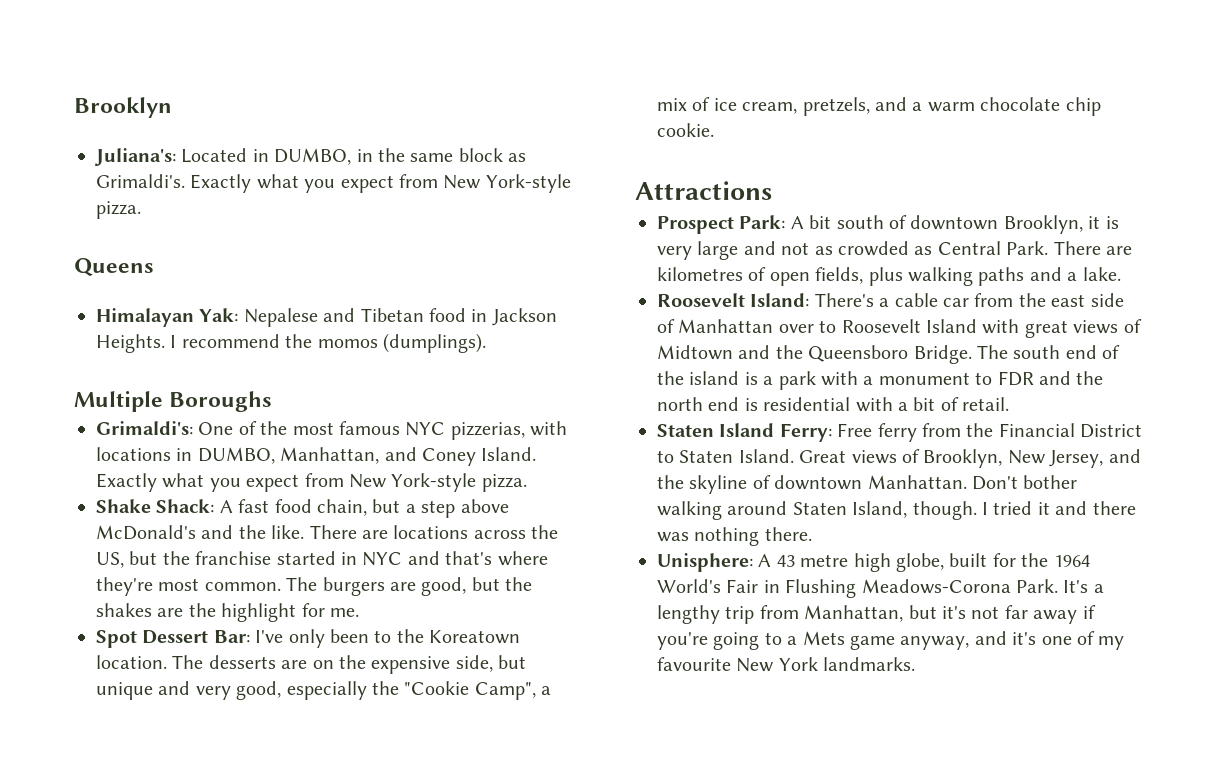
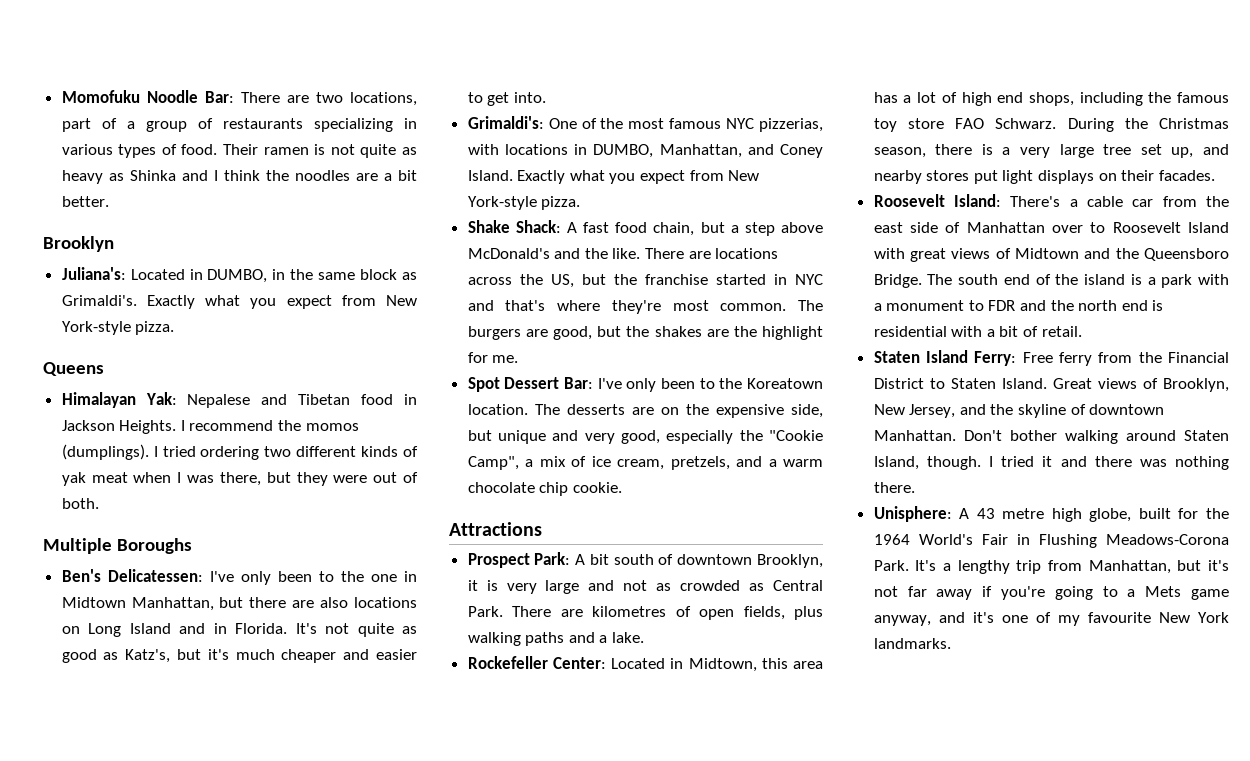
+ Momofuku Noodle Bar: There are two locations, part of a group of restaurants specializing in various types of food. Their ramen is not quite as heavy as Shinka and I think the noodles are a bit better.
- I recommend the momos (dumplings).
+ I recommend the momos (dumplings). I tried ordering two different kinds of yak meat when I was there, but they were out of both.
  Multiple Boroughs
+ Ben's Delicatessen: I've only been to the one in Midtown Manhattan, but there are also locations on Long Island and in Florida. It's not quite as good as Katz's, but it's much cheaper and easier to get into.
+ Rockefeller Center: Located in Midtown, this area has a lot of high end shops, including the famous toy store FAO Schwarz. During the Christmas season, there is a very large tree set up, and nearby stores put light displays on their facades.

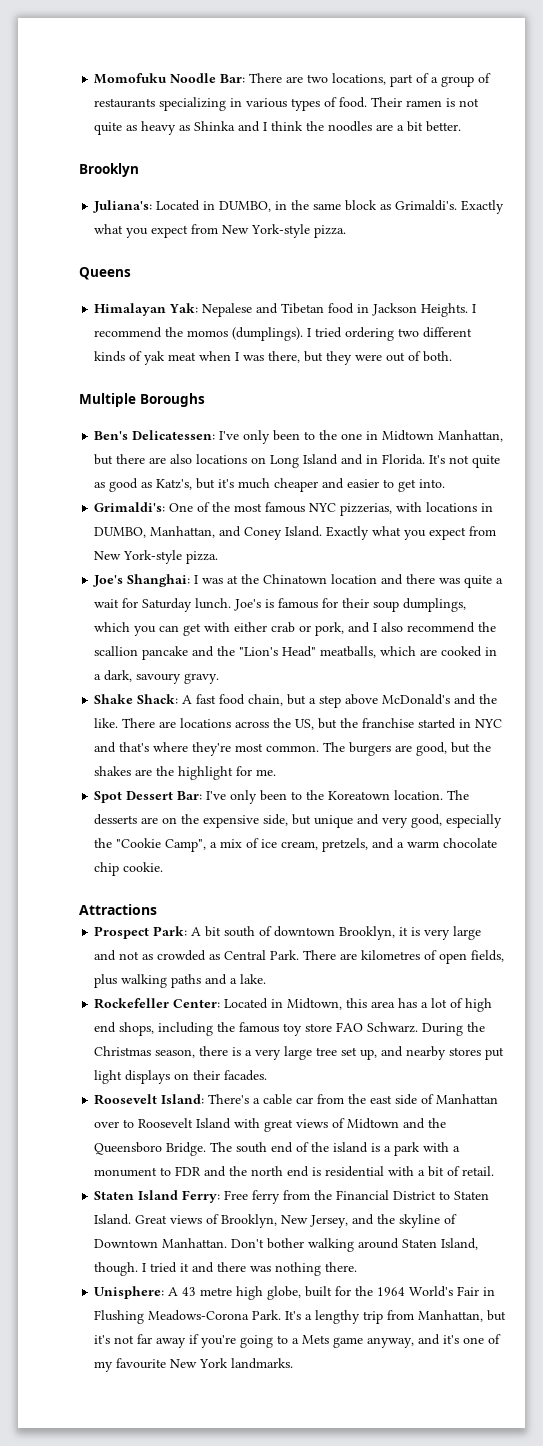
+ Joe's Shanghai: I was at the Chinatown location and there was quite a wait for Saturday lunch. Joe's is famous for their soup dumplings, which you can get with either crab or pork, and I also recommend the scallion pancake and the "Lion's Head" meatballs, which are cooked in a dark, savoury gravy.
- Great views of Brooklyn, New Jersey, and the skyline of downtown Manhattan.
+ Great views of Brooklyn, New Jersey, and the skyline of Downtown Manhattan.

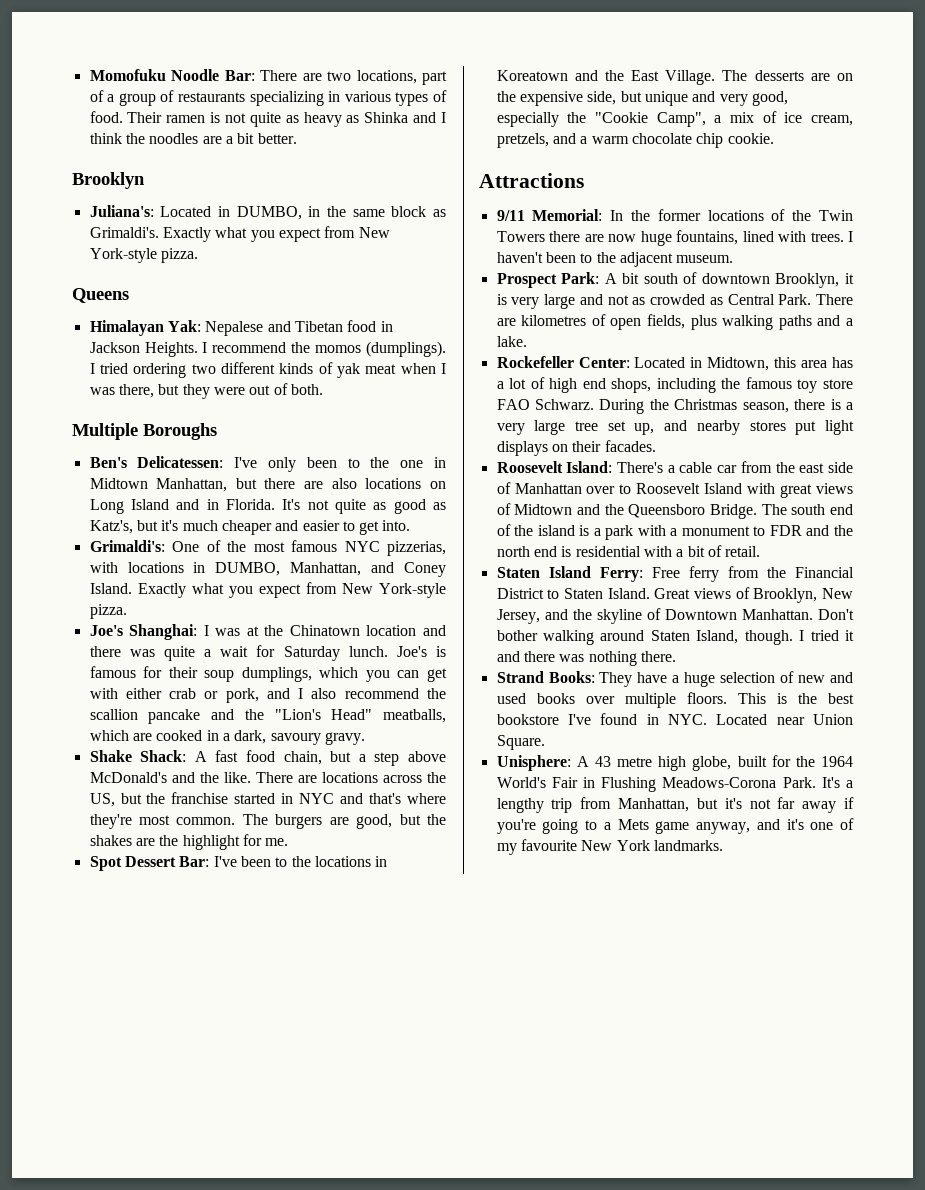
- Spot Dessert Bar: I've only been to the Koreatown location.
+ Spot Dessert Bar: I've been to the locations in Koreatown and the East Village.
+ 9/11 Memorial: In the former locations of the Twin Towers there are now huge fountains, lined with trees. I haven't been to the adjacent museum.
+ Strand Books: They have a huge selection of new and used books over multiple floors. This is the best bookstore I've found in NYC. Located near Union Square.

